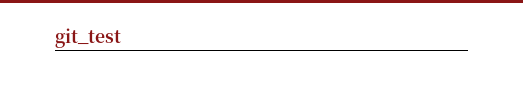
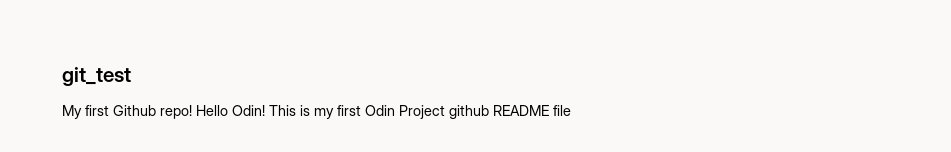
+ My first Github repo! Hello Odin! This is my first Odin Project github README file

